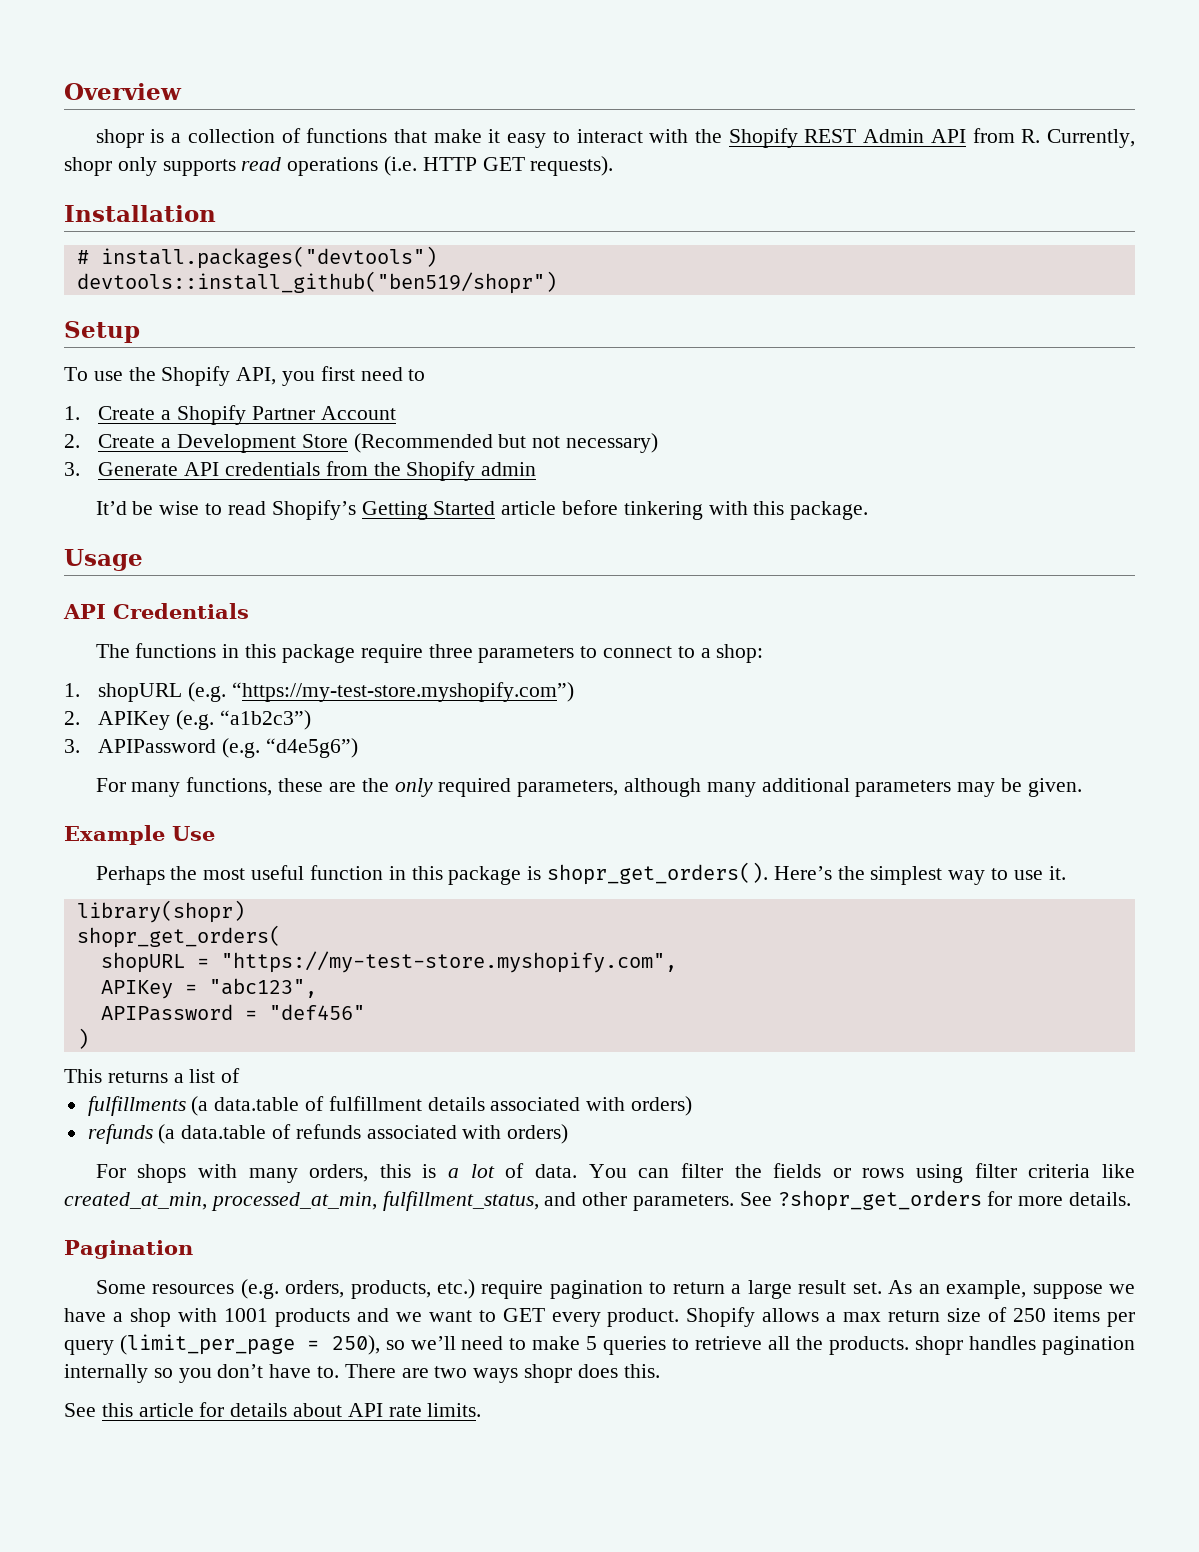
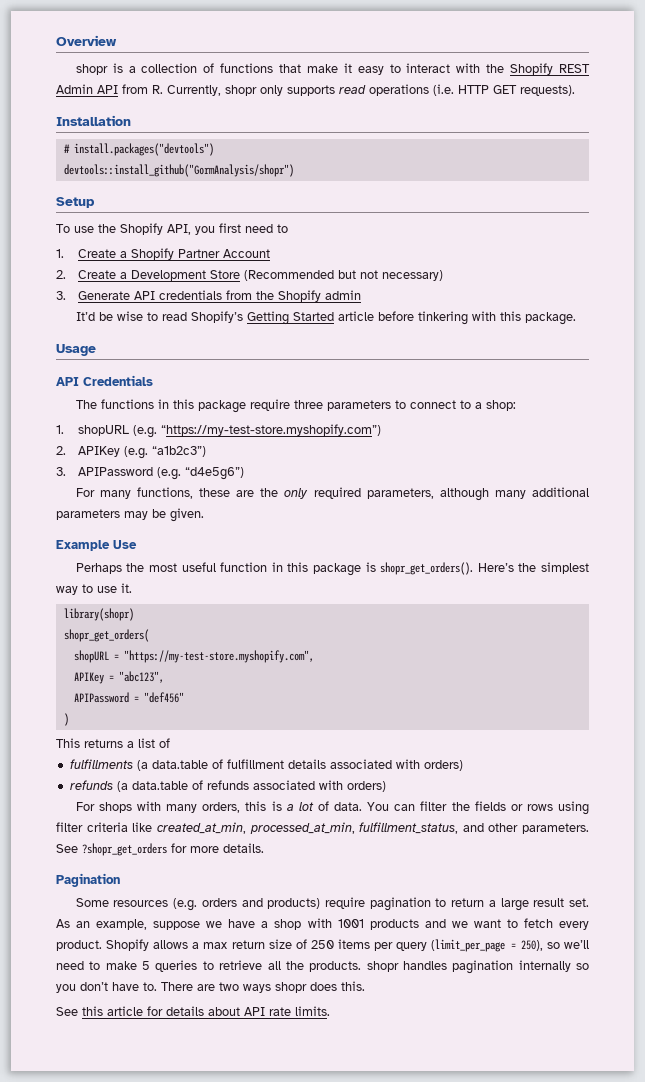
- devtools::install_github("ben519/shopr")
+ devtools::install_github("GormAnalysis/shopr")
- Some resources (e.g. orders, products, etc.) require pagination to return a large result set.
+ Some resources (e.g. orders and products) require pagination to return a large result set.
- As an example, suppose we have a shop with 1001 products and we want to GET every product.
+ As an example, suppose we have a shop with 1001 products and we want to fetch every product.

